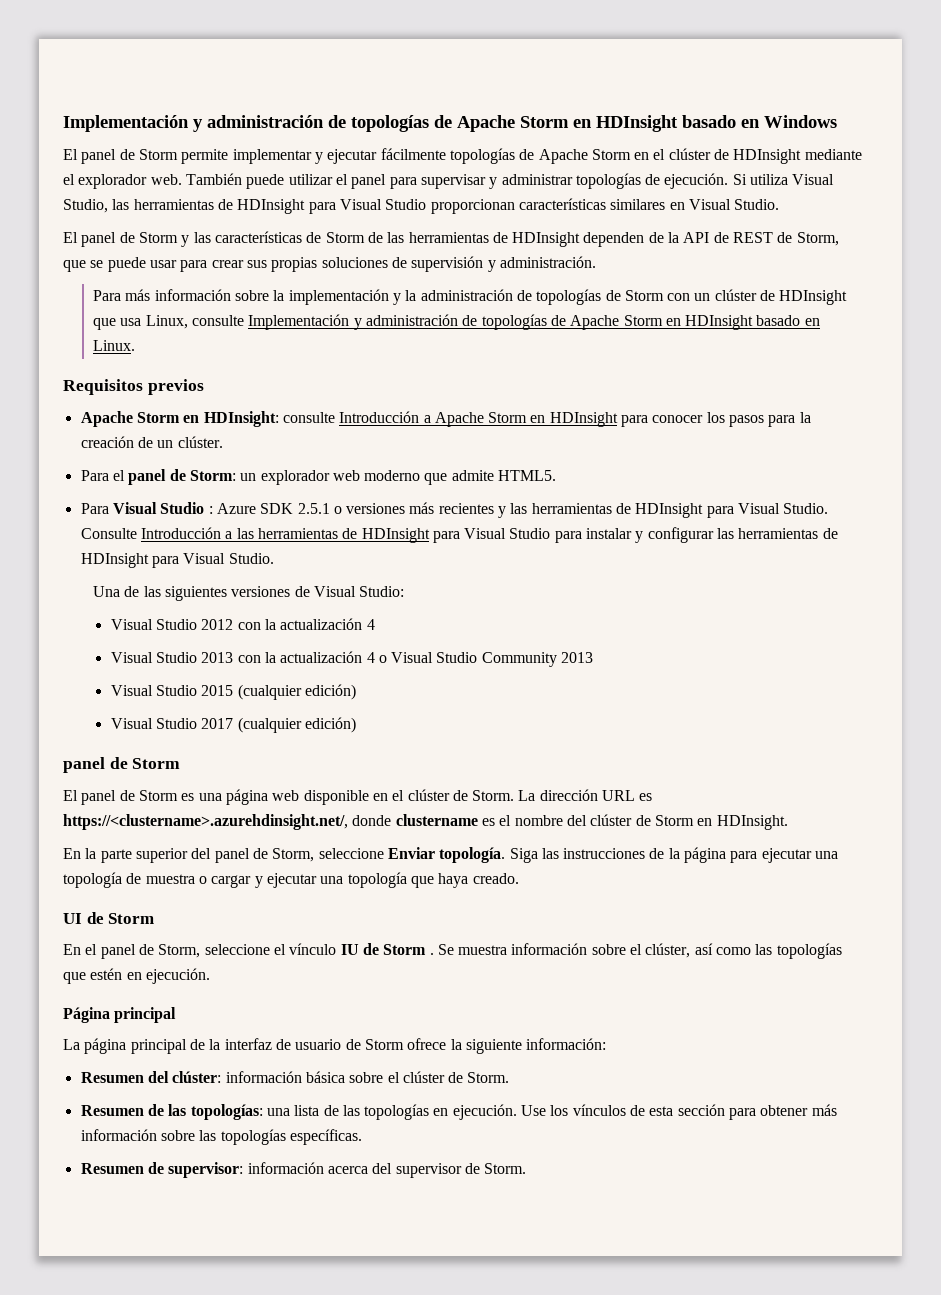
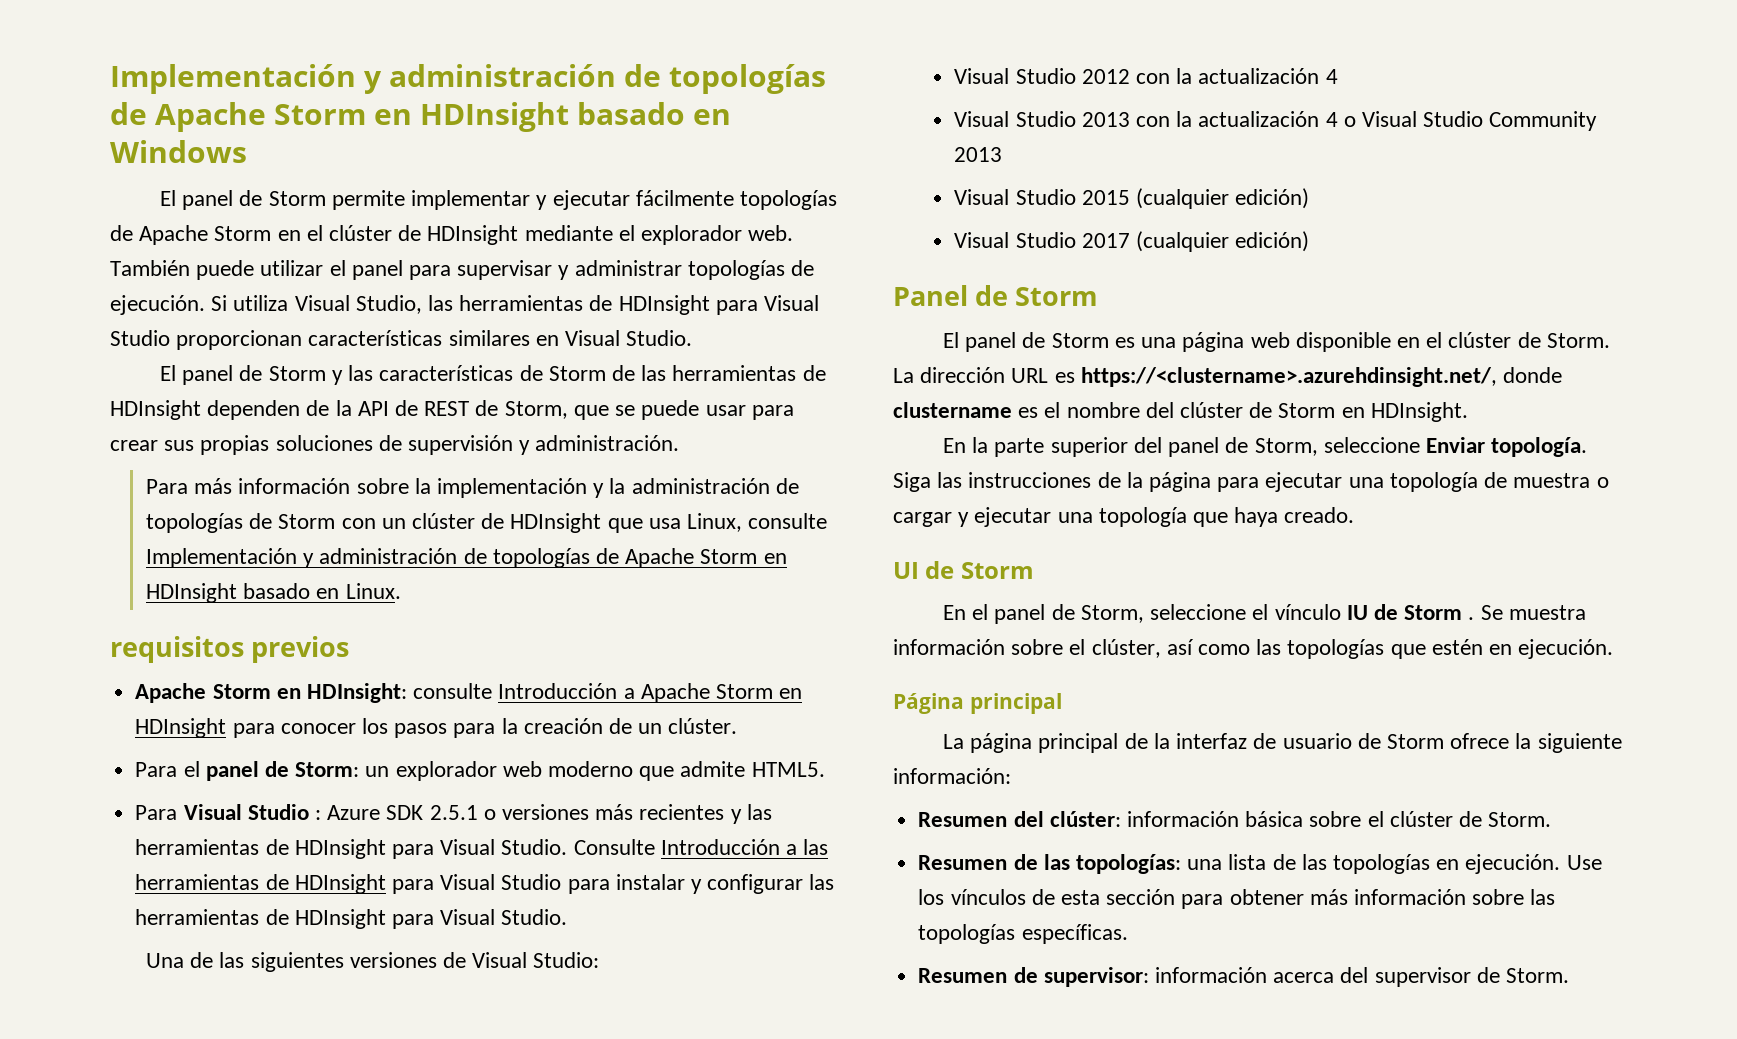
- Requisitos previos
+ requisitos previos
  Visual Studio 2017 (cualquier edición)
- panel de Storm
+ Panel de Storm

